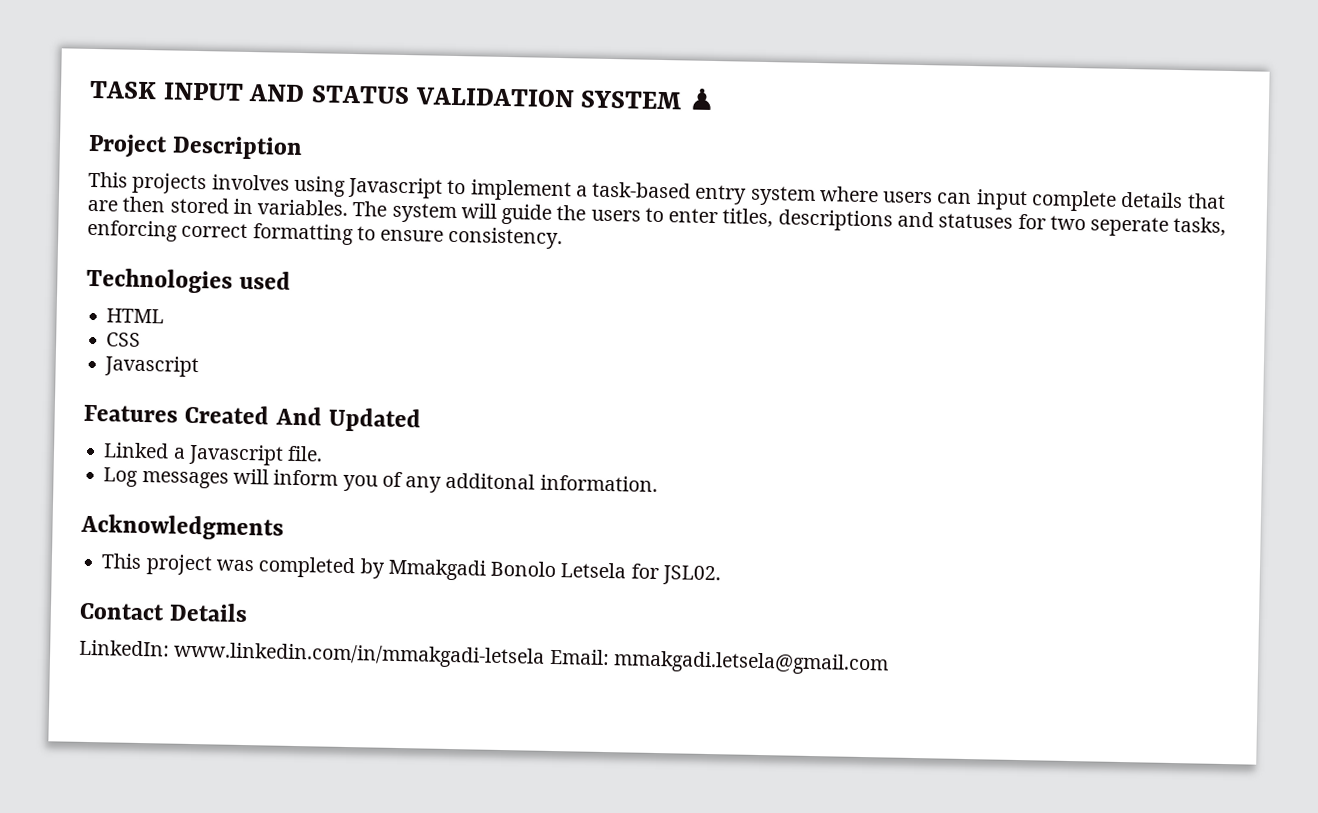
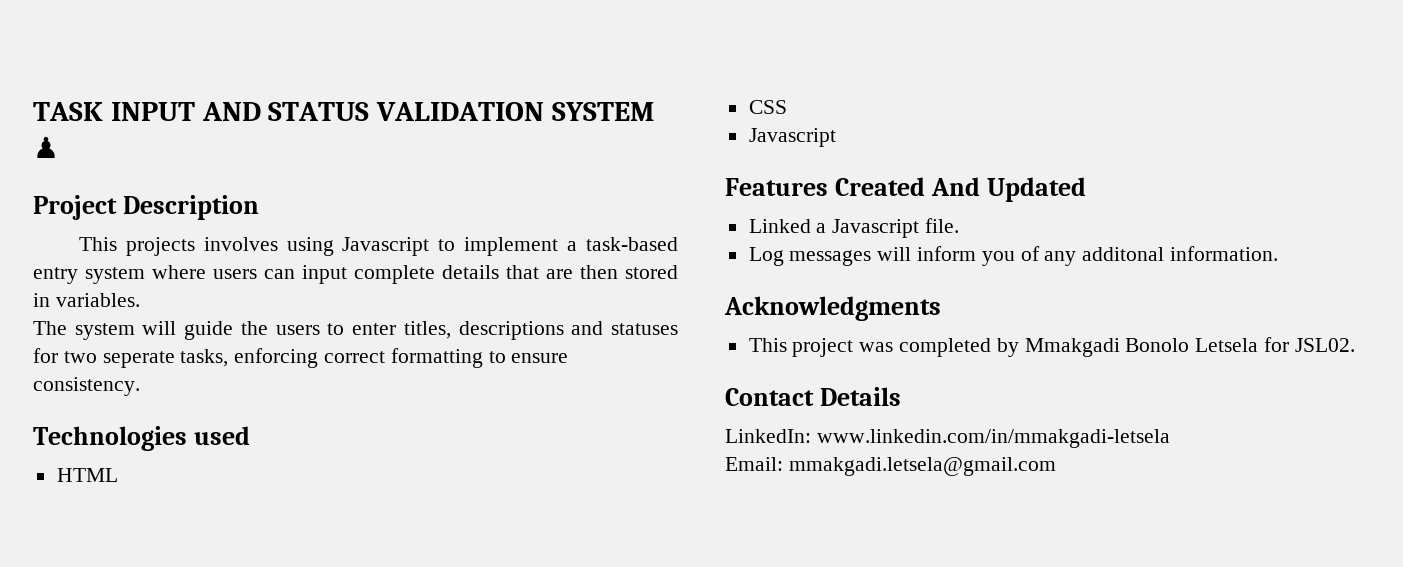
- This projects involves using Javascript to implement a task-based entry system where users can input complete details that are then stored in variables. The system will guide the users to enter titles, descriptions and statuses for two seperate tasks, enforcing correct formatting to ensure consistency.
+ This projects involves using Javascript to implement a task-based entry system where users can input complete details that are then stored in variables.
+ The system will guide the users to enter titles, descriptions and statuses for two seperate tasks, enforcing correct formatting to ensure consistency.
- LinkedIn: www.linkedin.com/in/mmakgadi-letsela Email: mmakgadi.letsela@gmail.com
+ LinkedIn: www.linkedin.com/in/mmakgadi-letsela
+ Email: mmakgadi.letsela@gmail.com

